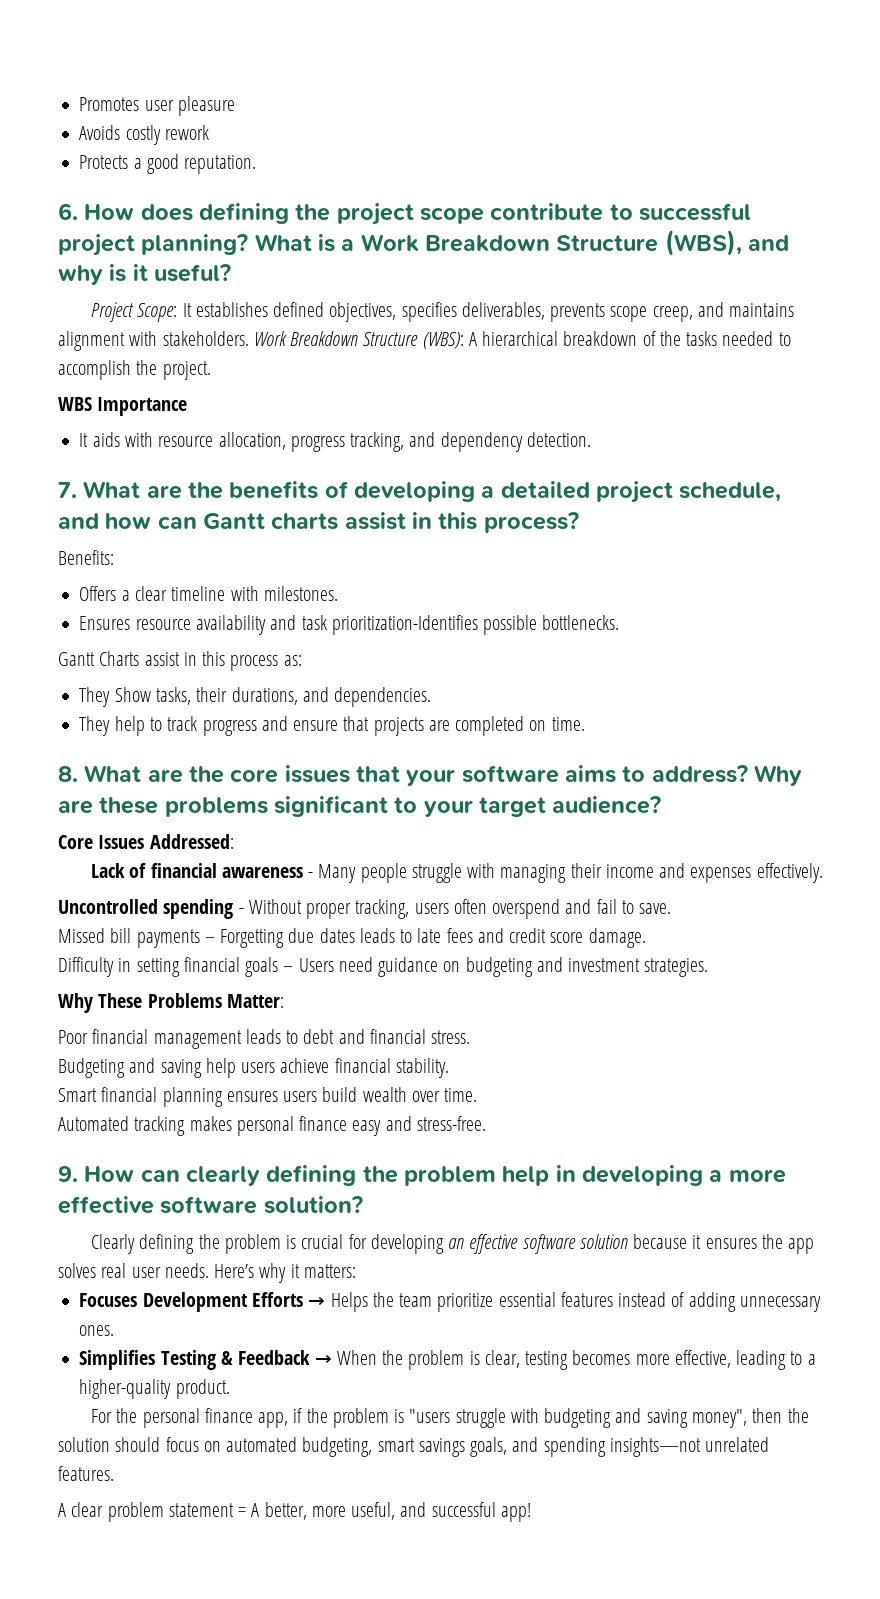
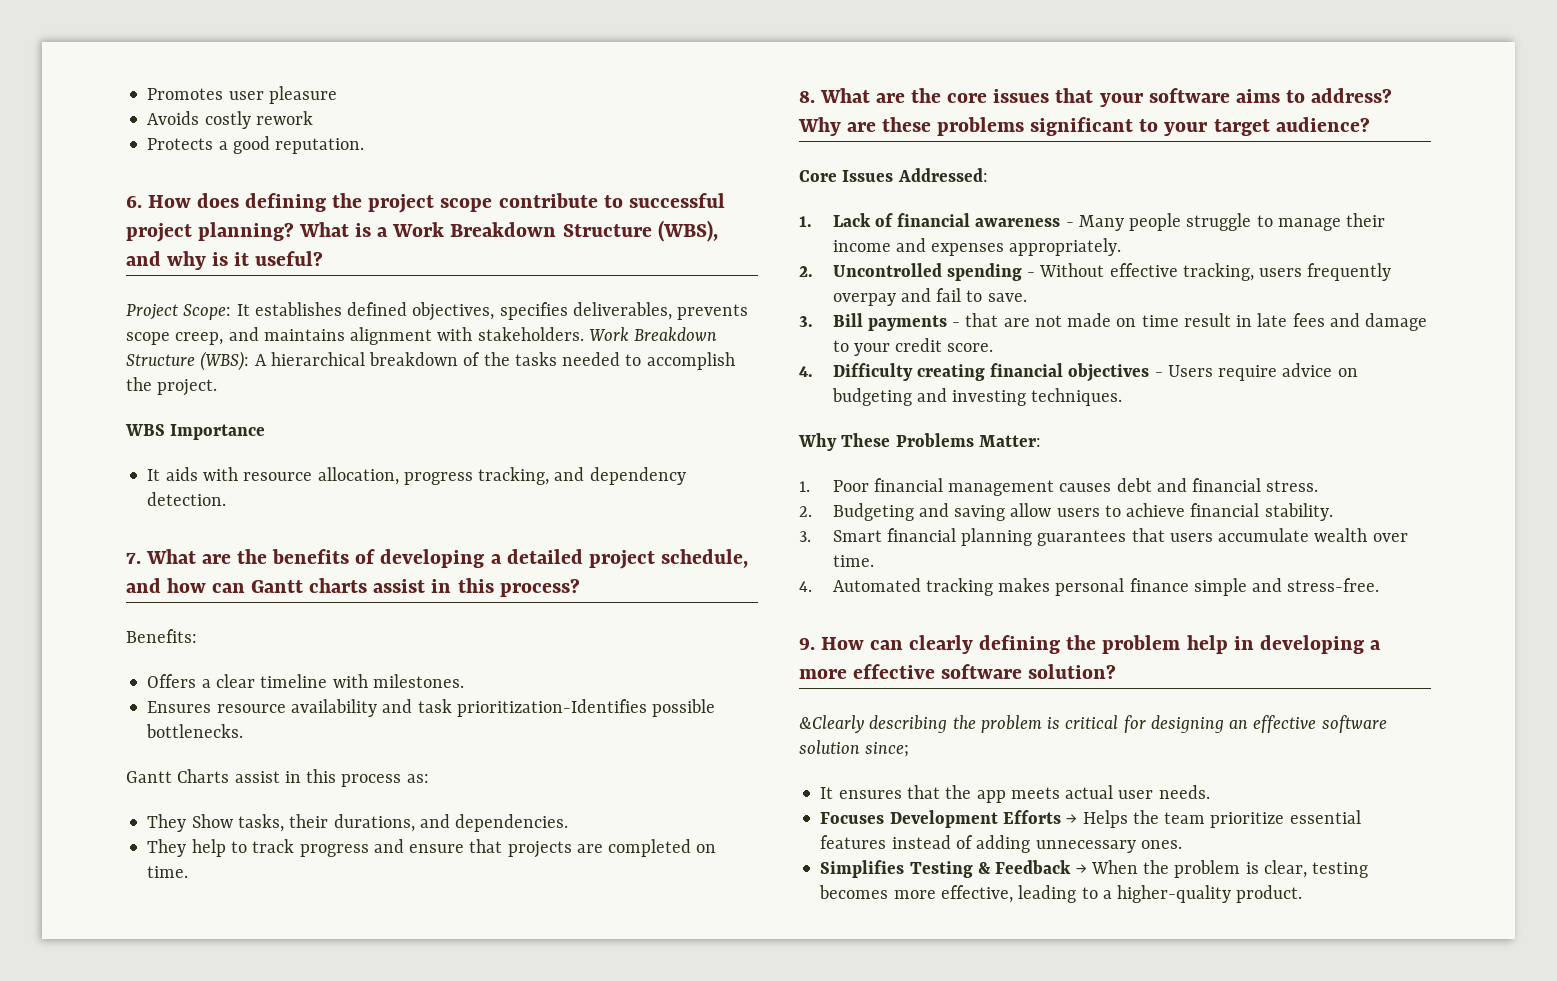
- Lack of financial awareness - Many people struggle with managing their income and expenses effectively.
- Uncontrolled spending - Without proper tracking, users often overspend and fail to save.
+ 1. Lack of financial awareness - Many people struggle to manage their income and expenses appropriately.
+ 2. Uncontrolled spending - Without effective tracking, users frequently overpay and fail to save.
- Missed bill payments – Forgetting due dates leads to late fees and credit score damage.
- Difficulty in setting financial goals – Users need guidance on budgeting and investment strategies.
+ 3. Bill payments - that are not made on time result in late fees and damage to your credit score.
+ 4. Difficulty creating financial objectives - Users require advice on budgeting and investing techniques.
- Poor financial management leads to debt and financial stress.
+ 1. Poor financial management causes debt and financial stress.
- Budgeting and saving help users achieve financial stability.
+ 2. Budgeting and saving allow users to achieve financial stability.
- Smart financial planning ensures users build wealth over time.
+ 3. Smart financial planning guarantees that users accumulate wealth over time.
- Automated tracking makes personal finance easy and stress-free.
+ 4. Automated tracking makes personal finance simple and stress-free.
- Clearly defining the problem is crucial for developing an effective software solution because it ensures the app solves real user needs. Here’s why it matters:
+ &Clearly describing the problem is critical for designing an effective software solution since;
+ It ensures that the app meets actual user needs.
- For the personal finance app, if the problem is "users struggle with budgeting and saving money", then the solution should focus on automated budgeting, smart savings goals, and spending insights—not unrelated features.
- A clear problem statement = A better, more useful, and successful app!

